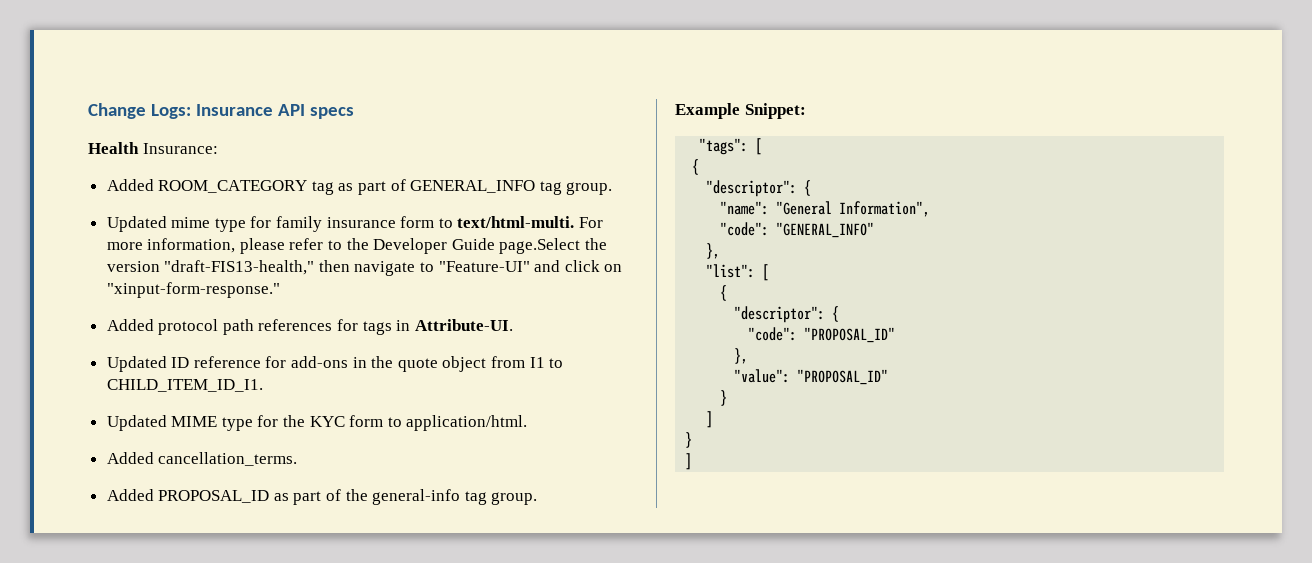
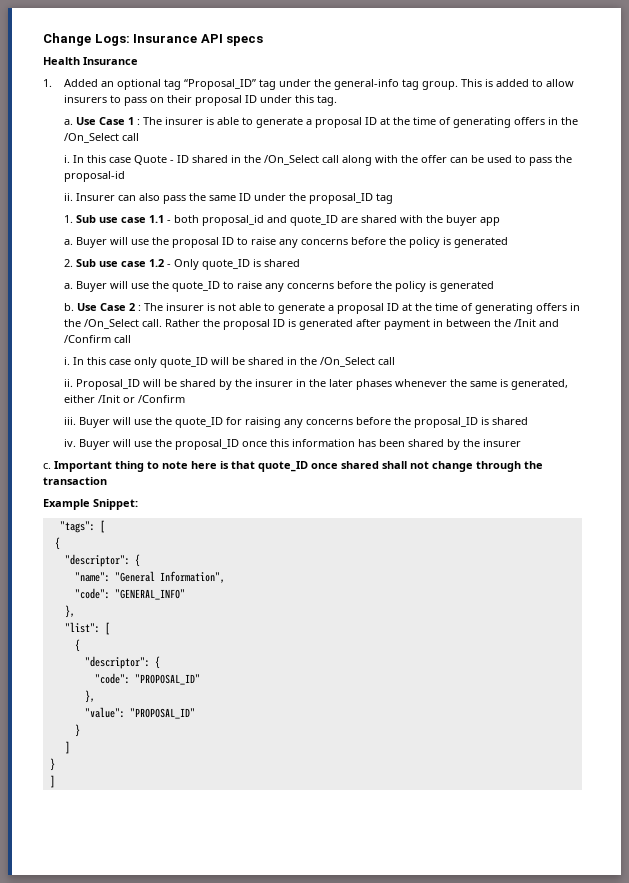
- Health Insurance:
- Added ROOM_CATEGORY tag as part of GENERAL_INFO tag group.
- Updated mime type for family insurance form to text/html-multi. For more information, please refer to the Developer Guide page.Select the version "draft-FIS13-health," then navigate to "Feature-UI" and click on "xinput-form-response."
- Added protocol path references for tags in Attribute-UI.
- Updated ID reference for add-ons in the quote object from I1 to CHILD_ITEM_ID_I1.
- Updated MIME type for the KYC form to application/html.
- Added cancellation_terms.
- Added PROPOSAL_ID as part of the general-info tag group.
+ Health Insurance
+ 1. Added an optional tag “Proposal_ID” tag under the general-info tag group. This is added to allow insurers to pass on their proposal ID under this tag.
+ a. Use Case 1 : The insurer is able to generate a proposal ID at the time of generating offers in the /On_Select call
+ i. In this case Quote - ID shared in the /On_Select call along with the offer can be used to pass the proposal-id
+ ii. Insurer can also pass the same ID under the proposal_ID tag
+ 1. Sub use case 1.1 - both proposal_id and quote_ID are shared with the buyer app
+ a. Buyer will use the proposal ID to raise any concerns before the policy is generated
+ 2. Sub use case 1.2 - Only quote_ID is shared
+ a. Buyer will use the quote_ID to raise any concerns before the policy is generated
+ b. Use Case 2 : The insurer is not able to generate a proposal ID at the time of generating offers in the /On_Select call. Rather the proposal ID is generated after payment in between the /Init and /Confirm call
+ i. In this case only quote_ID will be shared in the /On_Select call
+ ii. Proposal_ID will be shared by the insurer in the later phases whenever the same is generated, either /Init or /Confirm
+ iii. Buyer will use the quote_ID for raising any concerns before the proposal_ID is shared
+ iv. Buyer will use the proposal_ID once this information has been shared by the insurer
+ c. Important thing to note here is that quote_ID once shared shall not change through the transaction

